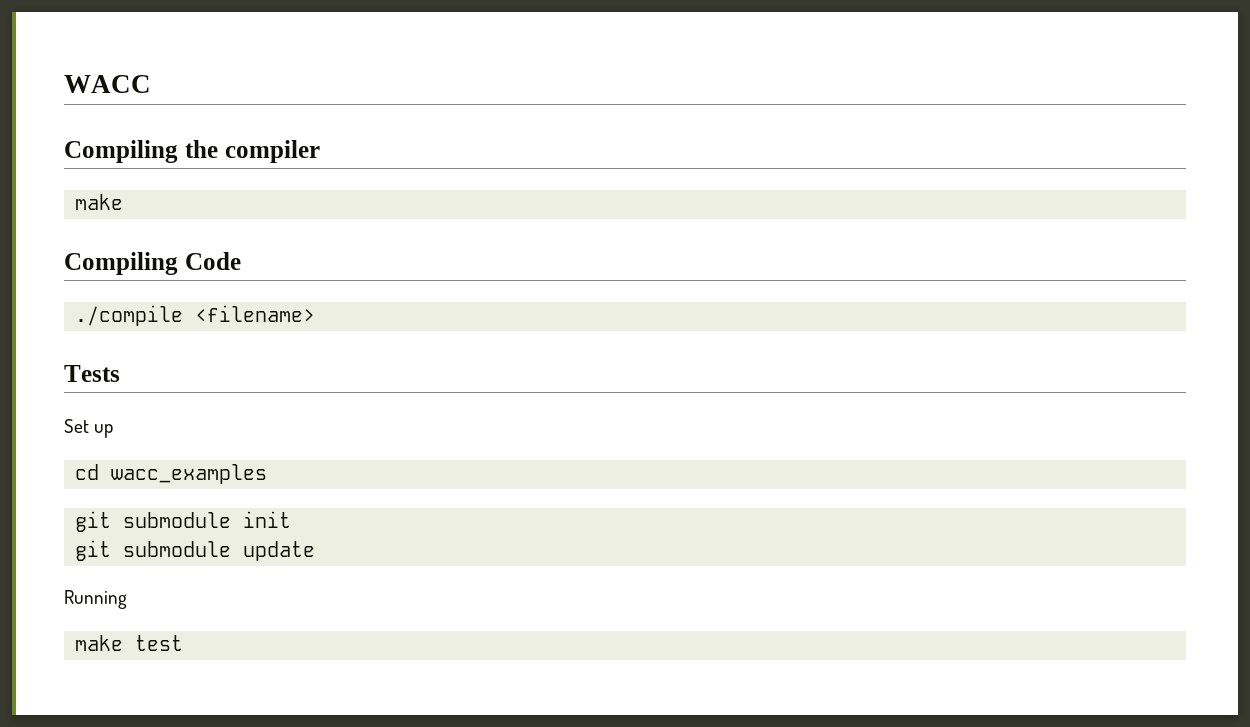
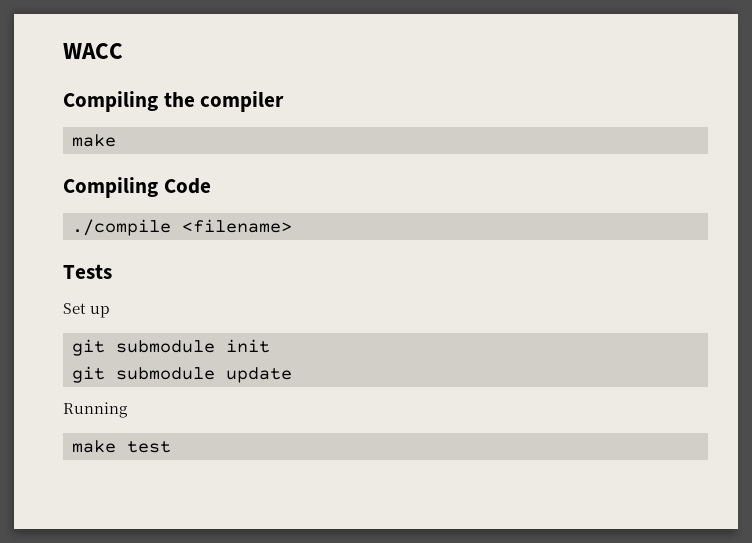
- cd wacc_examples

